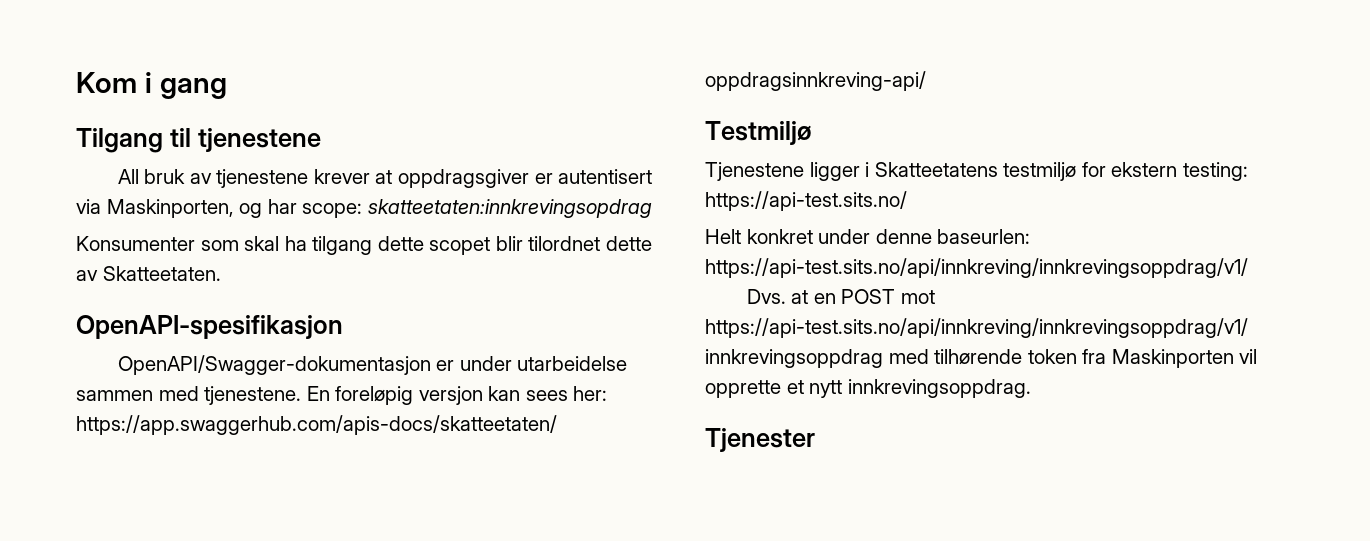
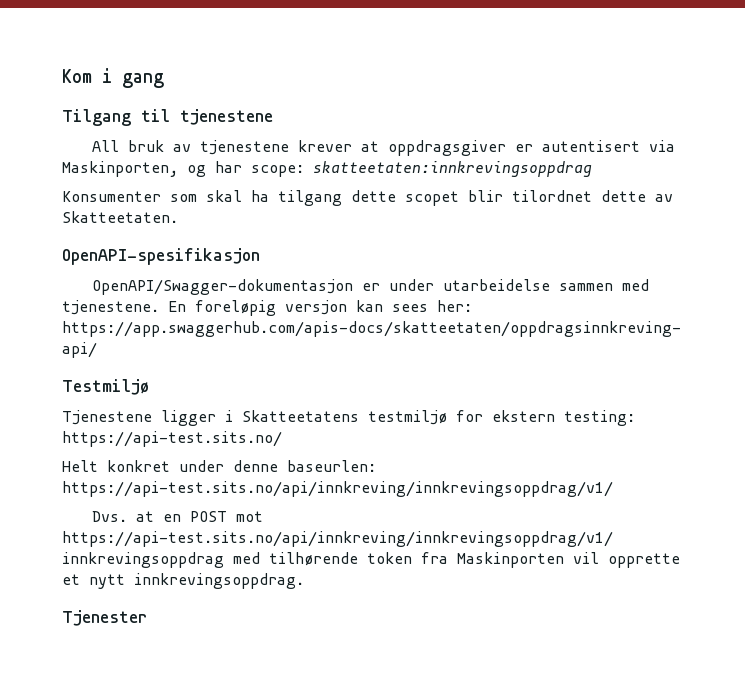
- All bruk av tjenestene krever at oppdragsgiver er autentisert via Maskinporten, og har scope: skatteetaten:innkrevingsopdrag
+ All bruk av tjenestene krever at oppdragsgiver er autentisert via Maskinporten, og har scope: skatteetaten:innkrevingsoppdrag

